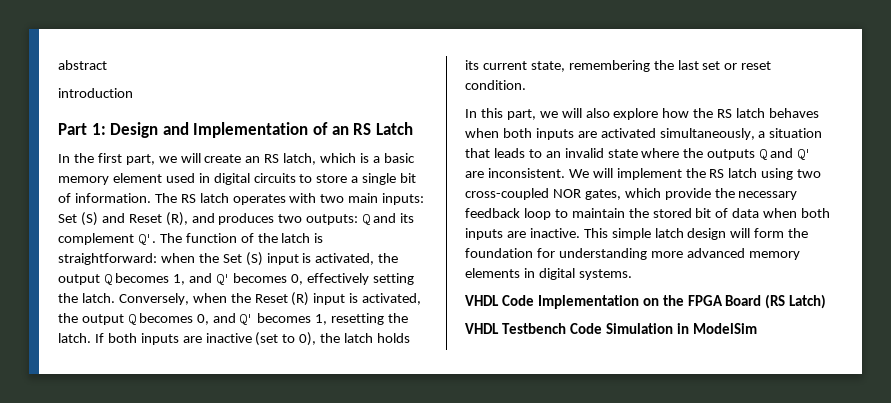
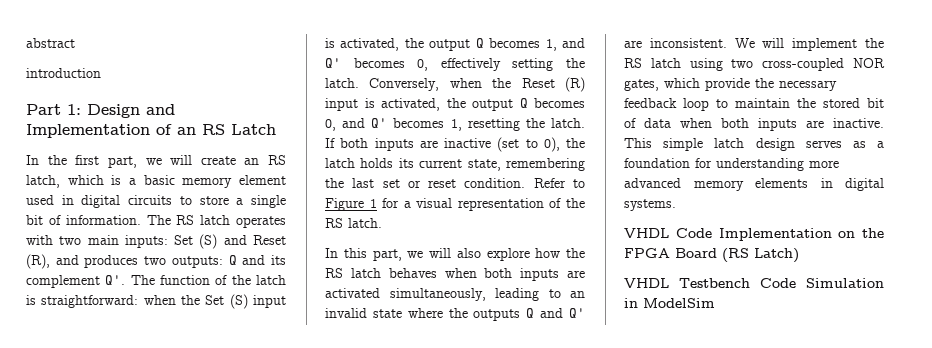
+ Refer to Figure 1 for a visual representation of the RS latch.
- In this part, we will also explore how the RS latch behaves when both inputs are activated simultaneously, a situation that leads to an invalid state where the outputs Q and Q' are inconsistent.
+ In this part, we will also explore how the RS latch behaves when both inputs are activated simultaneously, leading to an invalid state where the outputs Q and Q' are inconsistent.
- This simple latch design will form the foundation for understanding more advanced memory elements in digital systems.
+ This simple latch design serves as a foundation for understanding more advanced memory elements in digital systems.

